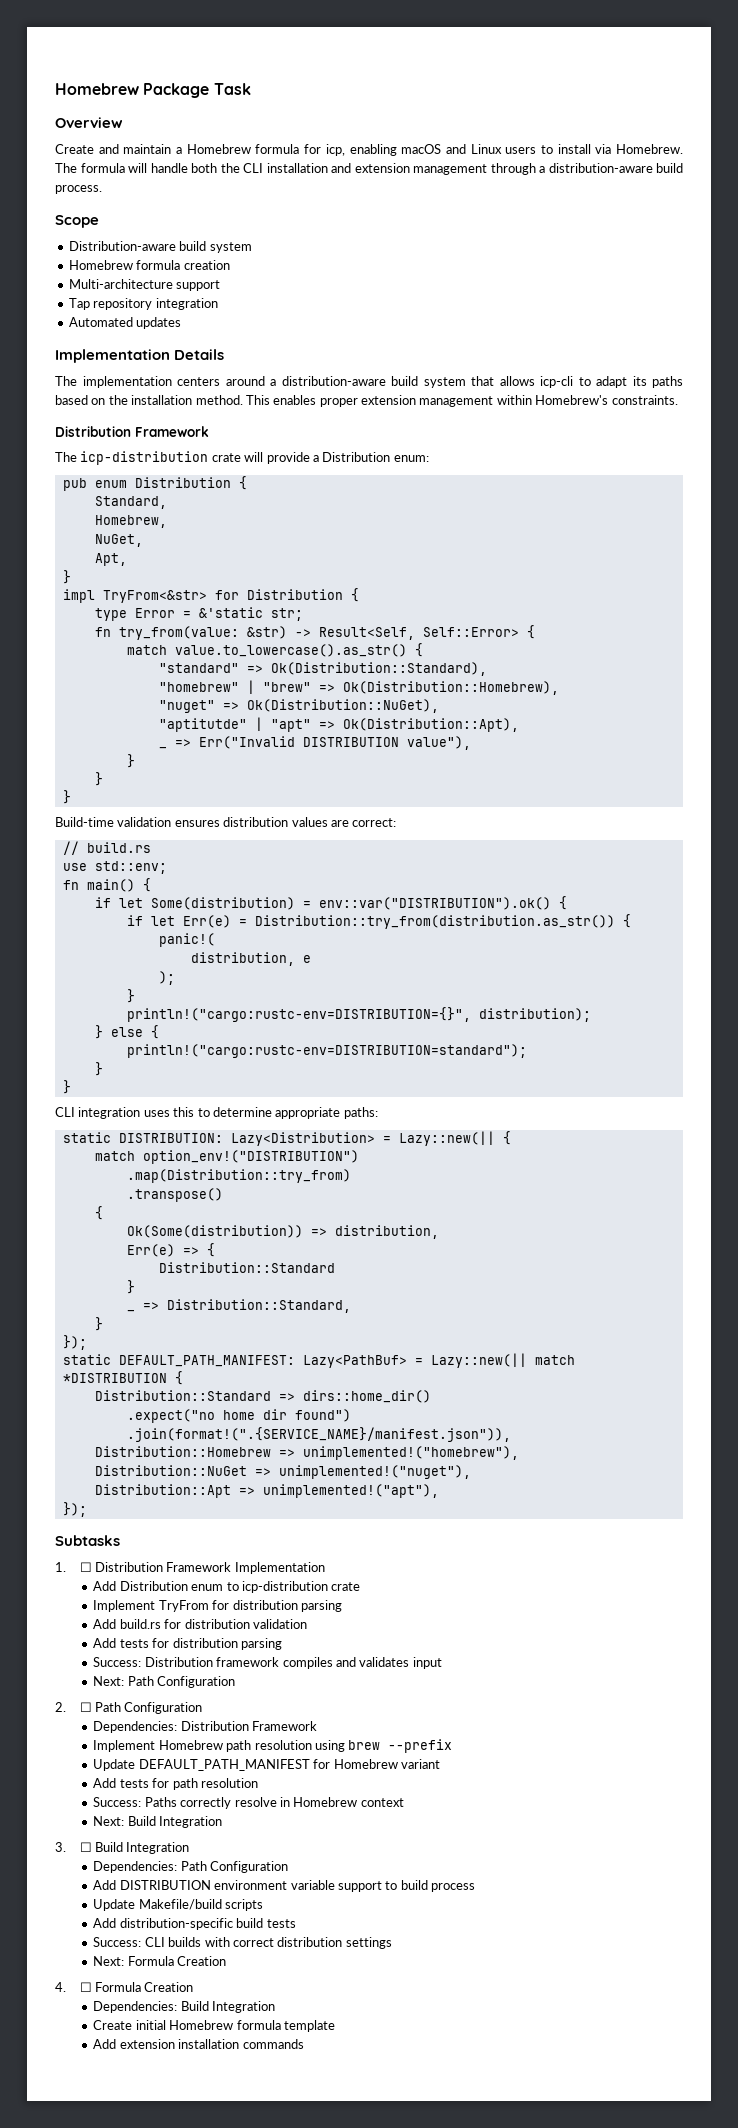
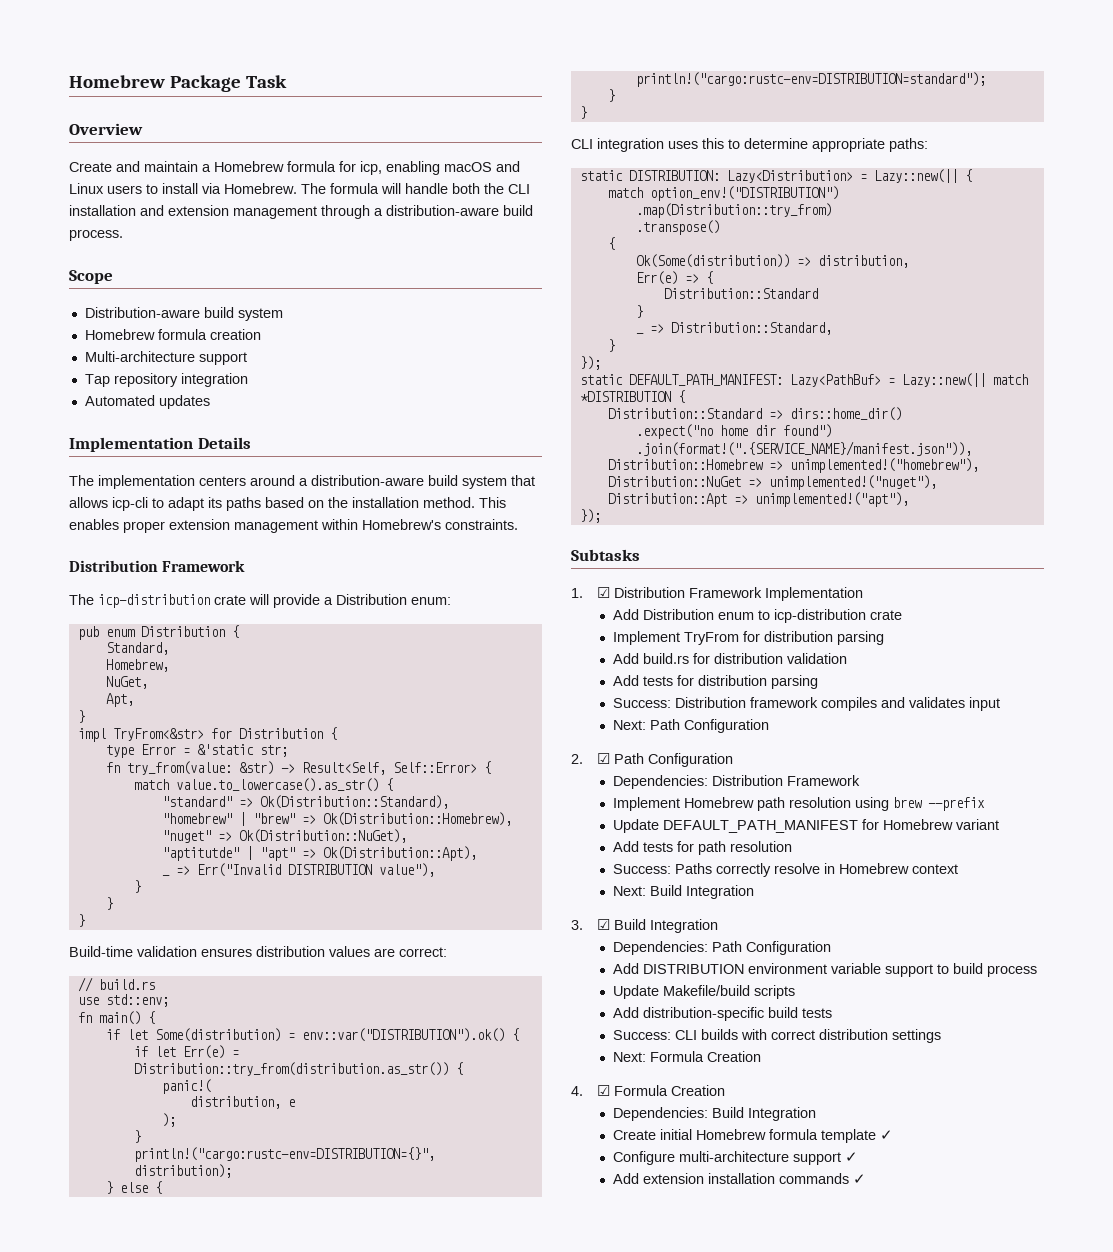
- 1. ☐ Distribution Framework Implementation
+ 1. ☑ Distribution Framework Implementation
- 2. ☐ Path Configuration
+ 2. ☑ Path Configuration
- 3. ☐ Build Integration
+ 3. ☑ Build Integration
- 4. ☐ Formula Creation
+ 4. ☑ Formula Creation
- Create initial Homebrew formula template
+ Create initial Homebrew formula template ✓
+ Configure multi-architecture support ✓
- Add extension installation commands
+ Add extension installation commands ✓

